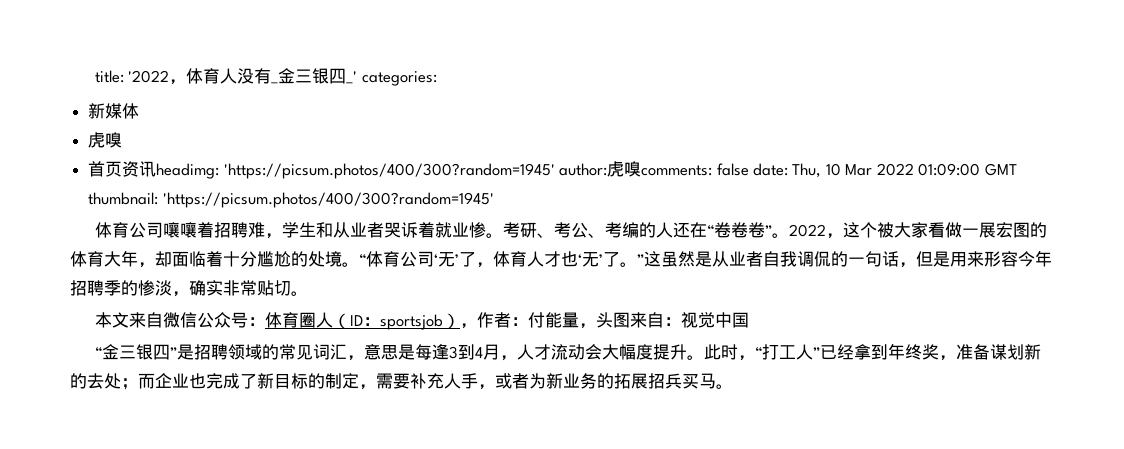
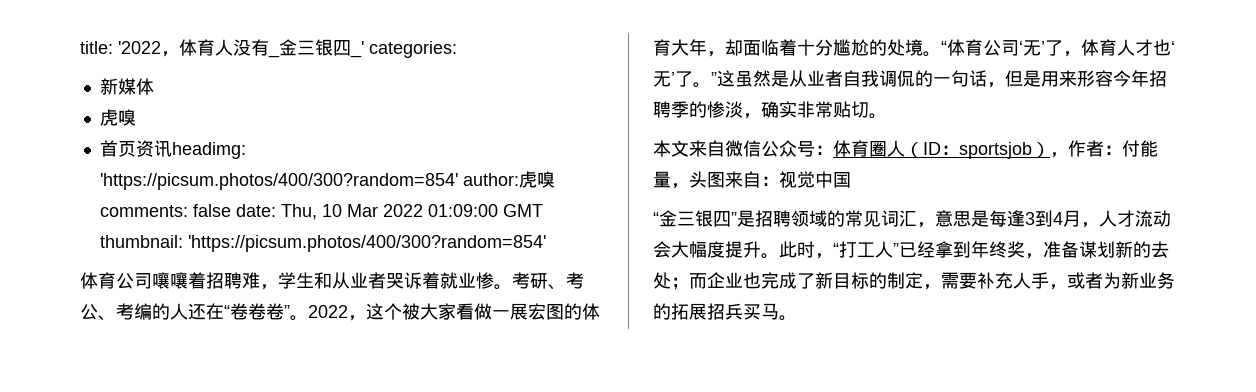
- 首页资讯headimg: 'https://picsum.photos/400/300?random=1945' author:虎嗅comments: false date: Thu, 10 Mar 2022 01:09:00 GMT thumbnail: 'https://picsum.photos/400/300?random=1945'
+ 首页资讯headimg: 'https://picsum.photos/400/300?random=854' author:虎嗅comments: false date: Thu, 10 Mar 2022 01:09:00 GMT thumbnail: 'https://picsum.photos/400/300?random=854'

